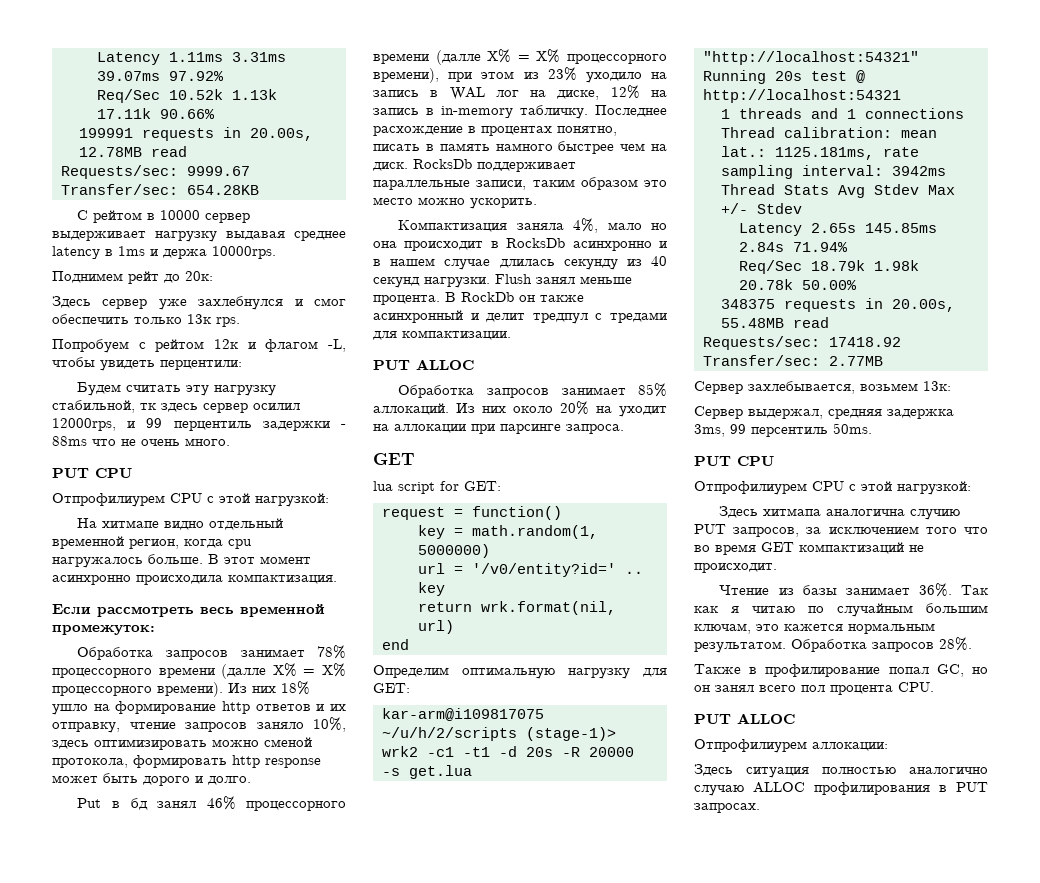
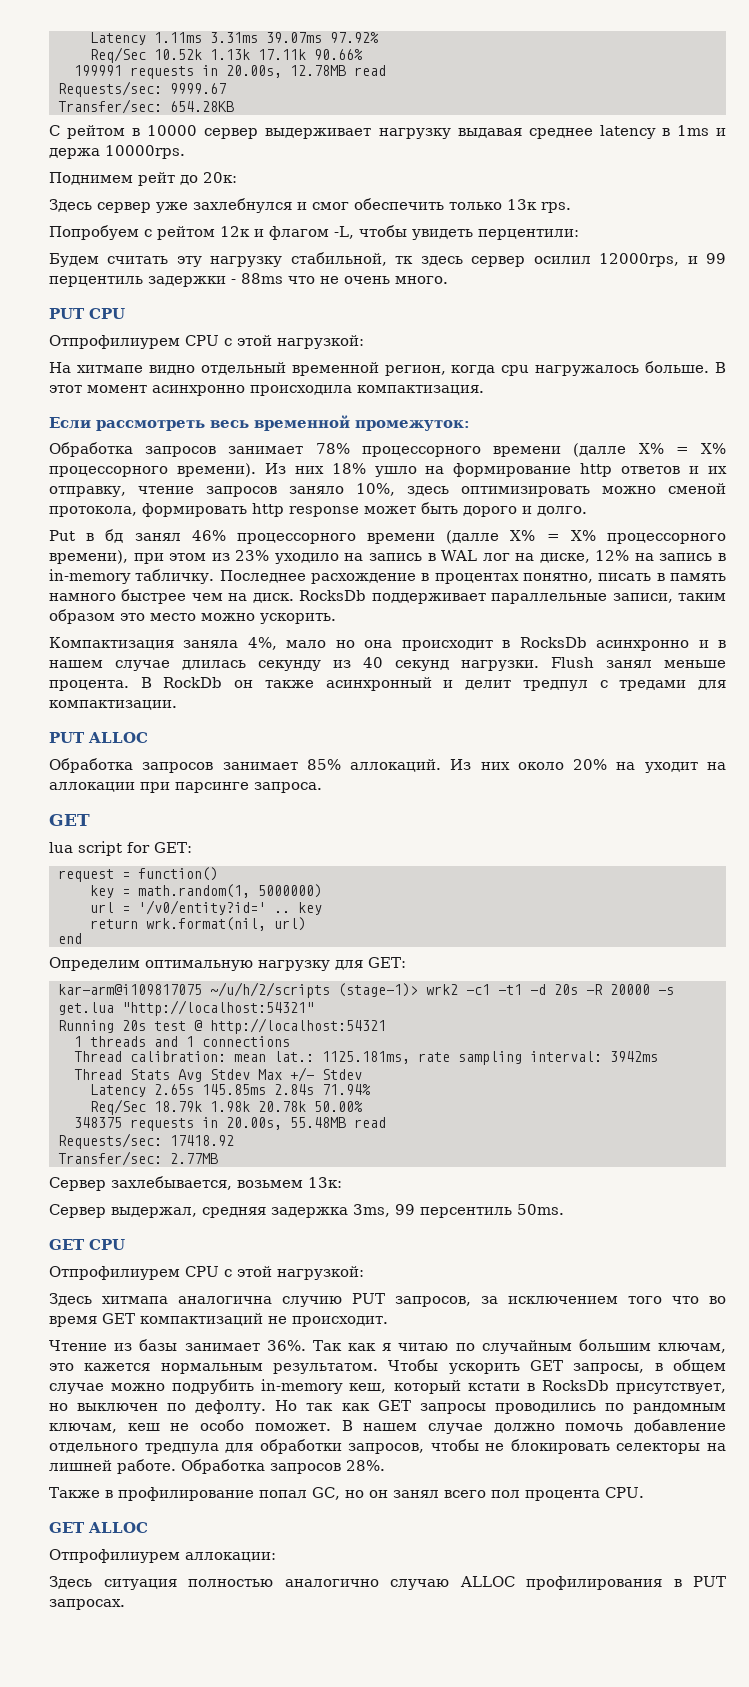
  Сервер выдержал, средняя задержка 3ms, 99 персентиль 50ms.
- PUT CPU
+ GET CPU
+ Чтобы ускорить GET запросы, в общем случае можно подрубить in-memory кеш, который кстати в RocksDb присутствует, но выключен по дефолту. Но так как GET запросы проводились по рандомным ключам, кеш не особо поможет. В нашем случае должно помочь добавление отдельного тредпула для обработки запросов, чтобы не блокировать селекторы на лишней работе.
  Также в профилирование попал GC, но он занял всего пол процента CPU.
- PUT ALLOC
+ GET ALLOC

